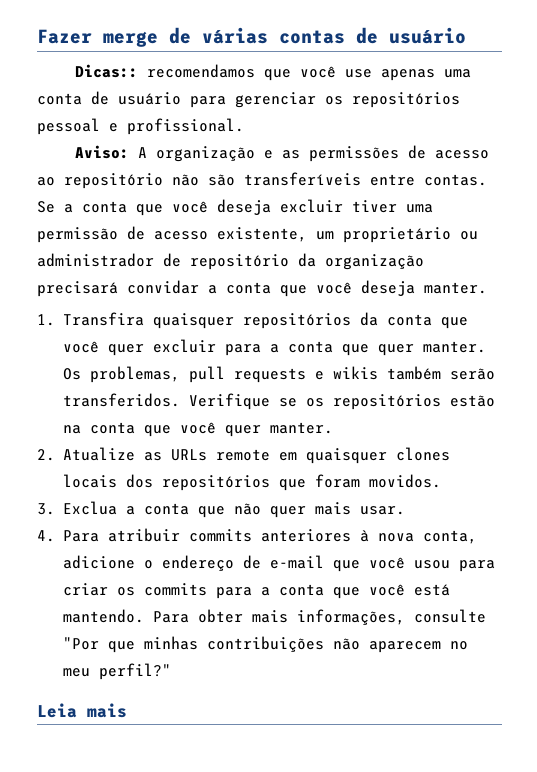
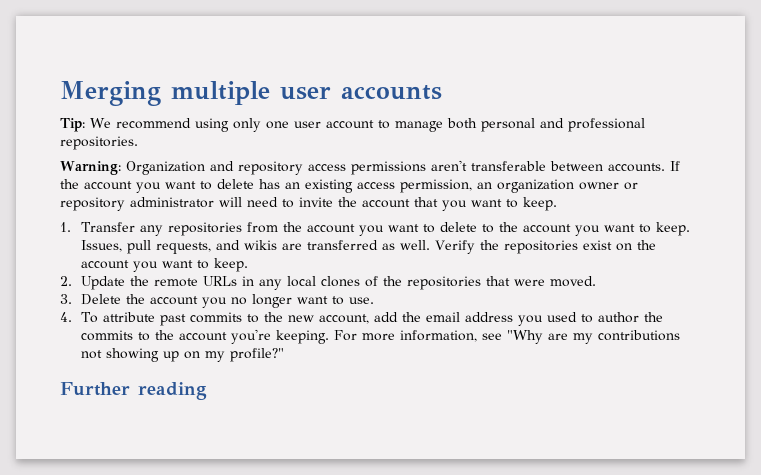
- Fazer merge de várias contas de usuário
- Dicas:: recomendamos que você use apenas uma conta de usuário para gerenciar os repositórios pessoal e profissional.
- Aviso: A organização e as permissões de acesso ao repositório não são transferíveis entre contas. Se a conta que você deseja excluir tiver uma permissão de acesso existente, um proprietário ou administrador de repositório da organização precisará convidar a conta que você deseja manter.
- 1. Transfira quaisquer repositórios da conta que você quer excluir para a conta que quer manter. Os problemas, pull requests e wikis também serão transferidos. Verifique se os repositórios estão na conta que você quer manter.
- 2. Atualize as URLs remote em quaisquer clones locais dos repositórios que foram movidos.
- 3. Exclua a conta que não quer mais usar.
- 4. Para atribuir commits anteriores à nova conta, adicione o endereço de e-mail que você usou para criar os commits para a conta que você está mantendo. Para obter mais informações, consulte "Por que minhas contribuições não aparecem no meu perfil?"
- Leia mais
+ Merging multiple user accounts
+ Tip: We recommend using only one user account to manage both personal and professional repositories.
+ Warning: Organization and repository access permissions aren't transferable between accounts. If the account you want to delete has an existing access permission, an organization owner or repository administrator will need to invite the account that you want to keep.
+ 1. Transfer any repositories from the account you want to delete to the account you want to keep. Issues, pull requests, and wikis are transferred as well. Verify the repositories exist on the account you want to keep.
+ 2. Update the remote URLs in any local clones of the repositories that were moved.
+ 3. Delete the account you no longer want to use.
+ 4. To attribute past commits to the new account, add the email address you used to author the commits to the account you're keeping. For more information, see "Why are my contributions not showing up on my profile?"
+ Further reading

